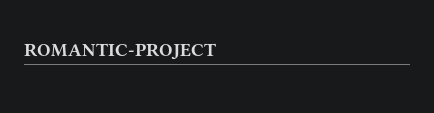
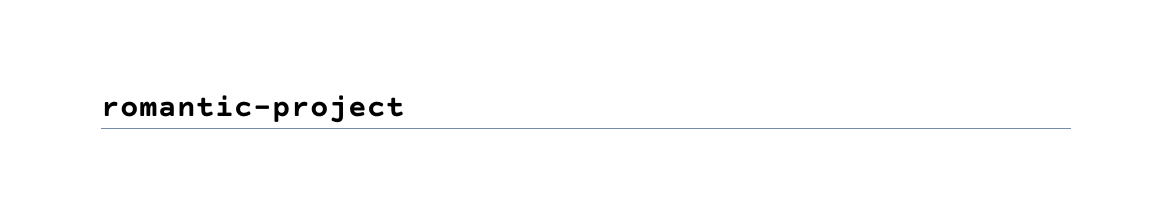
- ROMANTIC-PROJECT
+ romantic-project

